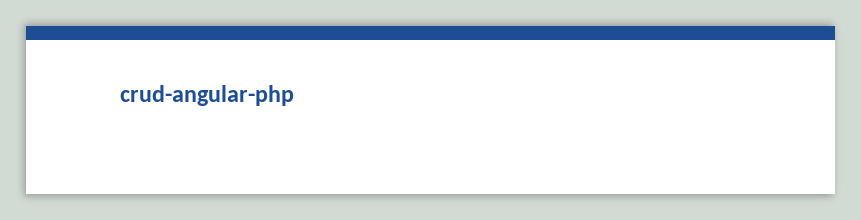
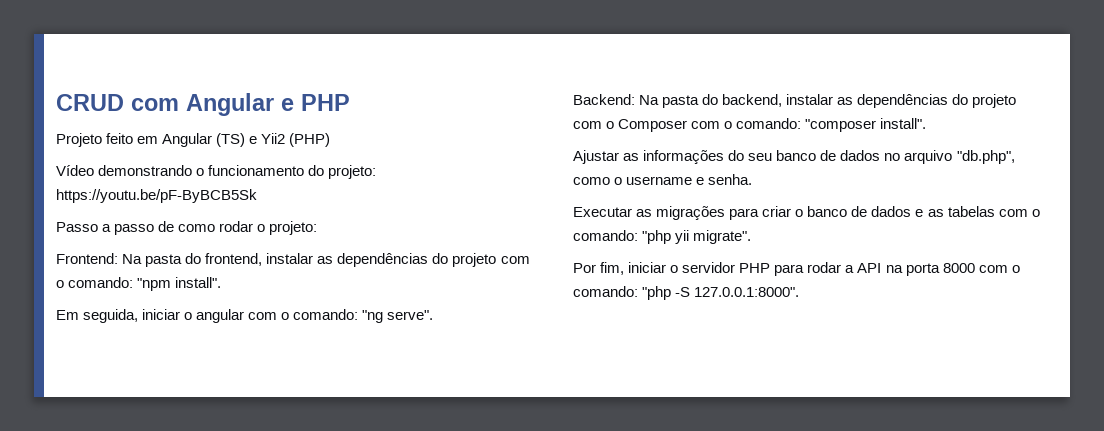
- crud-angular-php
+ CRUD com Angular e PHP
+ Projeto feito em Angular (TS) e Yii2 (PHP)
+ Vídeo demonstrando o funcionamento do projeto: https://youtu.be/pF-ByBCB5Sk
+ Passo a passo de como rodar o projeto:
+ Frontend: Na pasta do frontend, instalar as dependências do projeto com o comando: "npm install".
+ Em seguida, iniciar o angular com o comando: "ng serve".
+ Backend: Na pasta do backend, instalar as dependências do projeto com o Composer com o comando: "composer install".
+ Ajustar as informações do seu banco de dados no arquivo "db.php", como o username e senha.
+ Executar as migrações para criar o banco de dados e as tabelas com o comando: "php yii migrate".
+ Por fim, iniciar o servidor PHP para rodar a API na porta 8000 com o comando: "php -S 127.0.0.1:8000".

